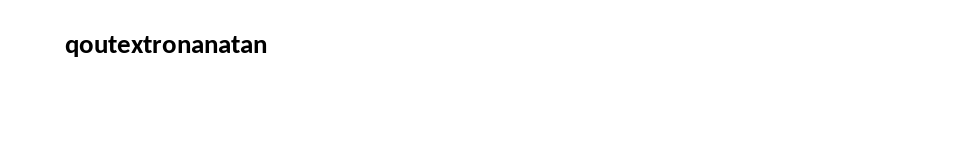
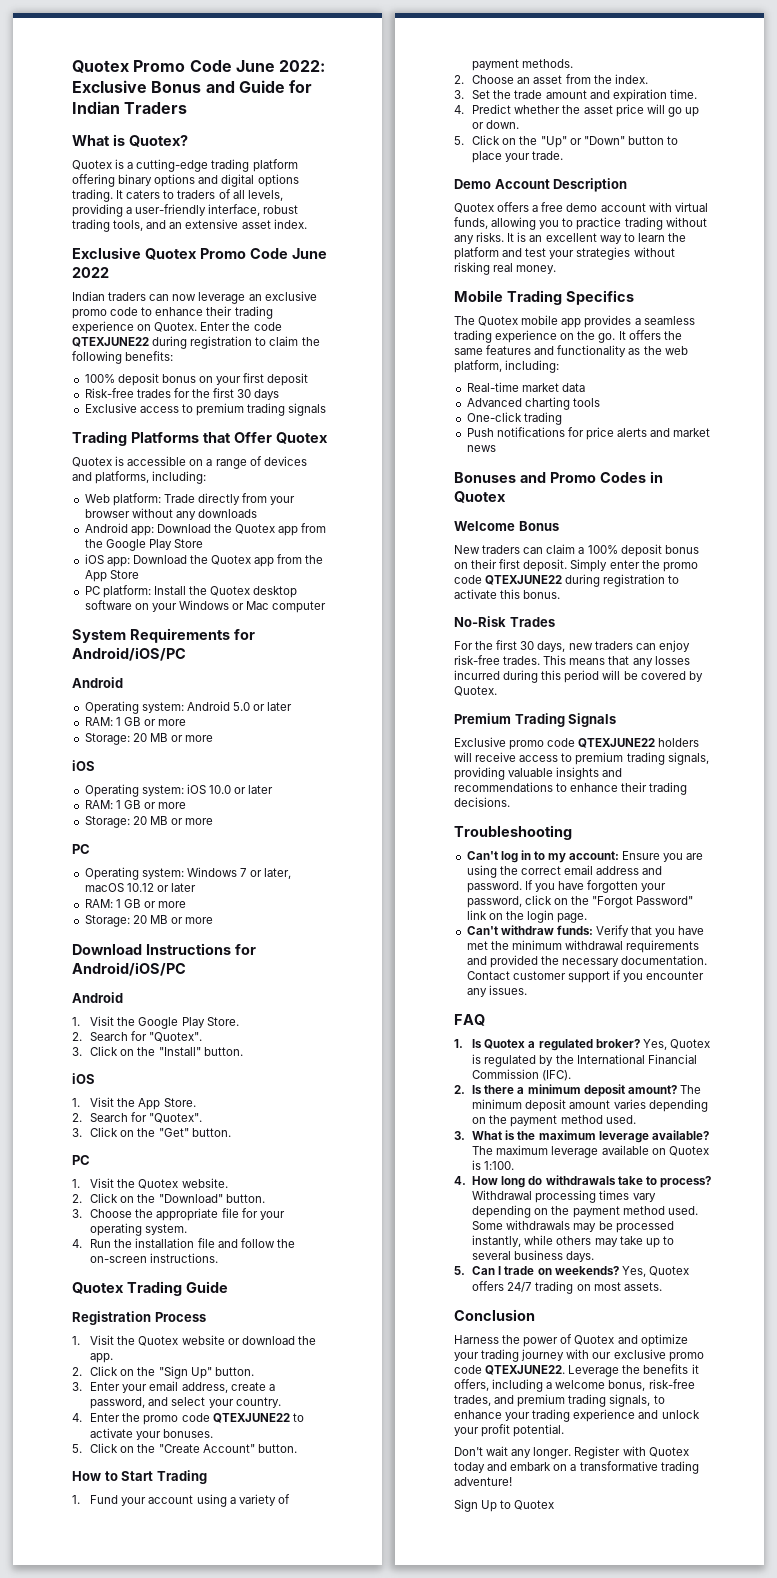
- qoutextronanatan
+ Quotex Promo Code June 2022: Exclusive Bonus and Guide for Indian Traders
+ What is Quotex?
+ Quotex is a cutting-edge trading platform offering binary options and digital options trading. It caters to traders of all levels, providing a user-friendly interface, robust trading tools, and an extensive asset index.
+ Exclusive Quotex Promo Code June 2022
+ Indian traders can now leverage an exclusive promo code to enhance their trading experience on Quotex. Enter the code QTEXJUNE22 during registration to claim the following benefits:
+ 100% deposit bonus on your first deposit
+ Risk-free trades for the first 30 days
+ Exclusive access to premium trading signals
+ Trading Platforms that Offer Quotex
+ Quotex is accessible on a range of devices and platforms, including:
+ Web platform: Trade directly from your browser without any downloads
+ Android app: Download the Quotex app from the Google Play Store
+ iOS app: Download the Quotex app from the App Store
+ PC platform: Install the Quotex desktop software on your Windows or Mac computer
+ System Requirements for Android/iOS/PC
+ Android
+ Operating system: Android 5.0 or later
+ RAM: 1 GB or more
+ Storage: 20 MB or more
+ iOS
+ Operating system: iOS 10.0 or later
+ RAM: 1 GB or more
+ Storage: 20 MB or more
+ PC
+ Operating system: Windows 7 or later, macOS 10.12 or later
+ RAM: 1 GB or more
+ Storage: 20 MB or more
+ Download Instructions for Android/iOS/PC
+ Android
+ 1. Visit the Google Play Store.
+ 2. Search for "Quotex".
+ 3. Click on the "Install" button.
+ iOS
+ 1. Visit the App Store.
+ 2. Search for "Quotex".
+ 3. Click on the "Get" button.
+ PC
+ 1. Visit the Quotex website.
+ 2. Click on the "Download" button.
+ 3. Choose the appropriate file for your operating system.
+ 4. Run the installation file and follow the on-screen instructions.
+ Quotex Trading Guide
+ Registration Process
+ 1. Visit the Quotex website or download the app.
+ 2. Click on the "Sign Up" button.
+ 3. Enter your email address, create a password, and select your country.
+ 4. Enter the promo code QTEXJUNE22 to activate your bonuses.
+ 5. Click on the "Create Account" button.
+ How to Start Trading
+ 1. Fund your account using a variety of payment methods.
+ 2. Choose an asset from the index.
+ 3. Set the trade amount and expiration time.
+ 4. Predict whether the asset price will go up or down.
+ 5. Click on the "Up" or "Down" button to place your trade.
+ Demo Account Description
+ Quotex offers a free demo account with virtual funds, allowing you to practice trading without any risks. It is an excellent way to learn the platform and test your strategies without risking real money.
+ Mobile Trading Specifics
+ The Quotex mobile app provides a seamless trading experience on the go. It offers the same features and functionality as the web platform, including:
+ Real-time market data
+ Advanced charting tools
+ One-click trading
+ Push notifications for price alerts and market news
+ Bonuses and Promo Codes in Quotex
+ Welcome Bonus
+ New traders can claim a 100% deposit bonus on their first deposit. Simply enter the promo code QTEXJUNE22 during registration to activate this bonus.
+ No-Risk Trades
+ For the first 30 days, new traders can enjoy risk-free trades. This means that any losses incurred during this period will be covered by Quotex.
+ Premium Trading Signals
+ Exclusive promo code QTEXJUNE22 holders will receive access to premium trading signals, providing valuable insights and recommendations to enhance their trading decisions.
+ Troubleshooting
+ Can't log in to my account: Ensure you are using the correct email address and password. If you have forgotten your password, click on the "Forgot Password" link on the login page.
+ Can't withdraw funds: Verify that you have met the minimum withdrawal requirements and provided the necessary documentation. Contact customer support if you encounter any issues.
+ FAQ
+ 1. Is Quotex a regulated broker? Yes, Quotex is regulated by the International Financial Commission (IFC).
+ 2. Is there a minimum deposit amount? The minimum deposit amount varies depending on the payment method used.
+ 3. What is the maximum leverage available? The maximum leverage available on Quotex is 1:100.
+ 4. How long do withdrawals take to process? Withdrawal processing times vary depending on the payment method used. Some withdrawals may be processed instantly, while others may take up to several business days.
+ 5. Can I trade on weekends? Yes, Quotex offers 24/7 trading on most assets.
+ Conclusion
+ Harness the power of Quotex and optimize your trading journey with our exclusive promo code QTEXJUNE22. Leverage the benefits it offers, including a welcome bonus, risk-free trades, and premium trading signals, to enhance your trading experience and unlock your profit potential.
+ Don't wait any longer. Register with Quotex today and embark on a transformative trading adventure!
+ Sign Up to Quotex

